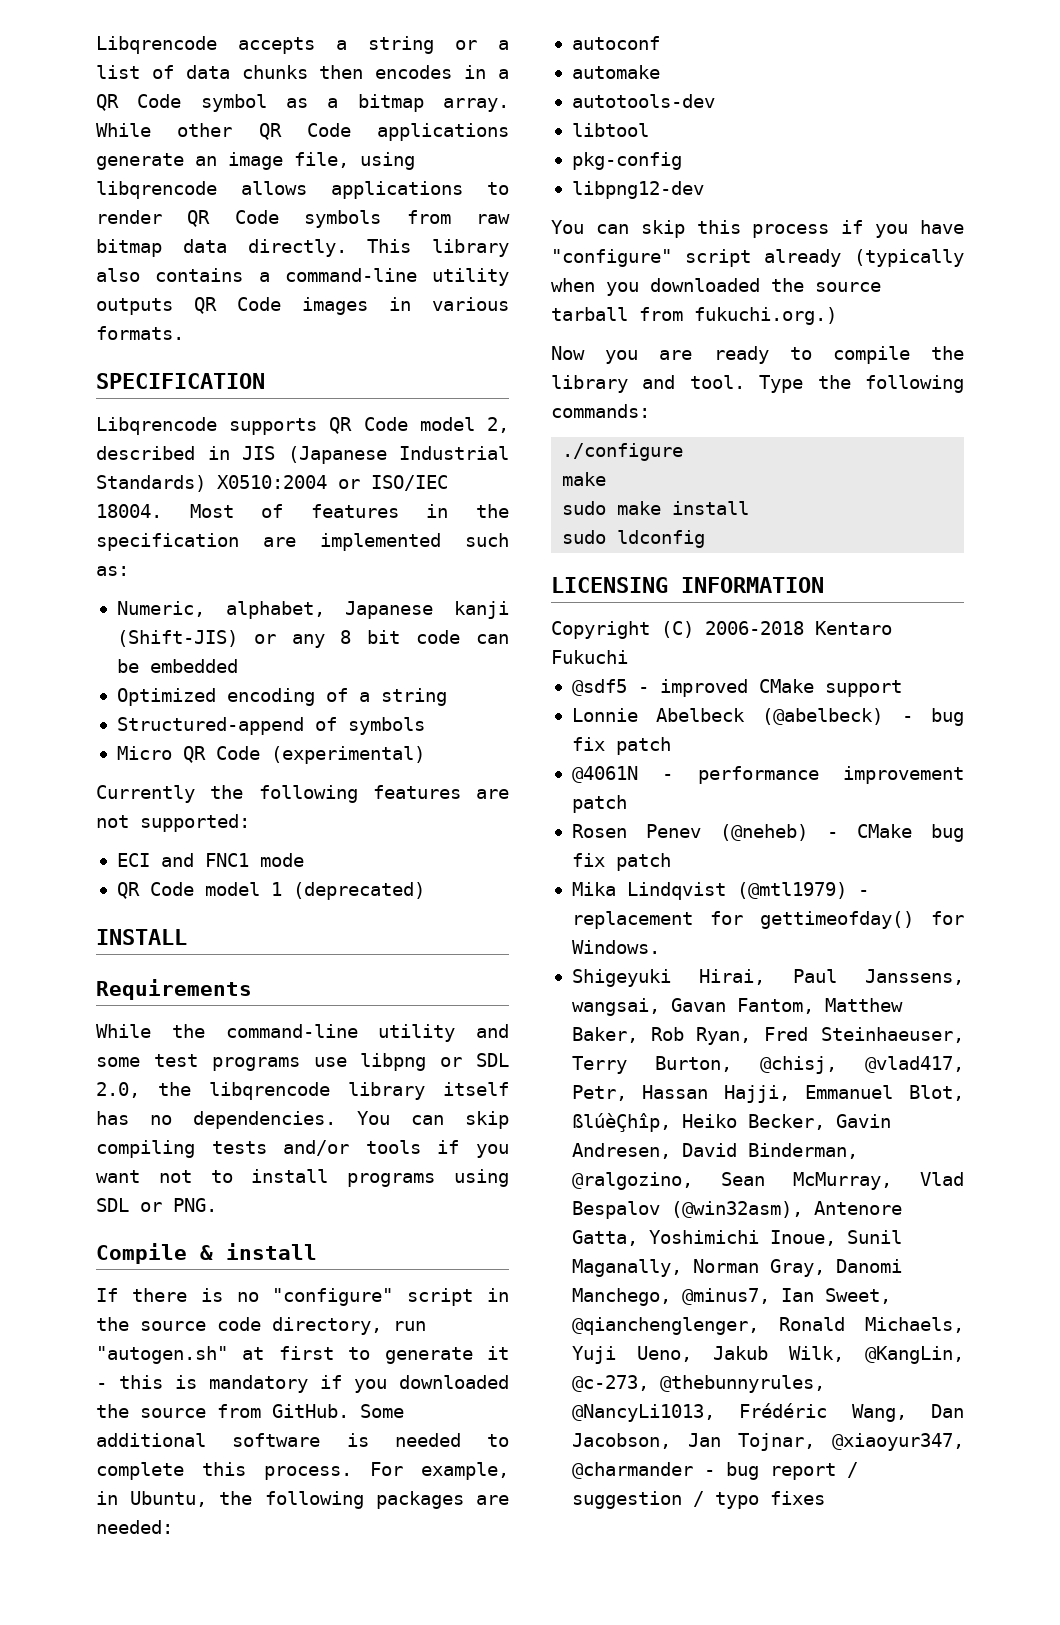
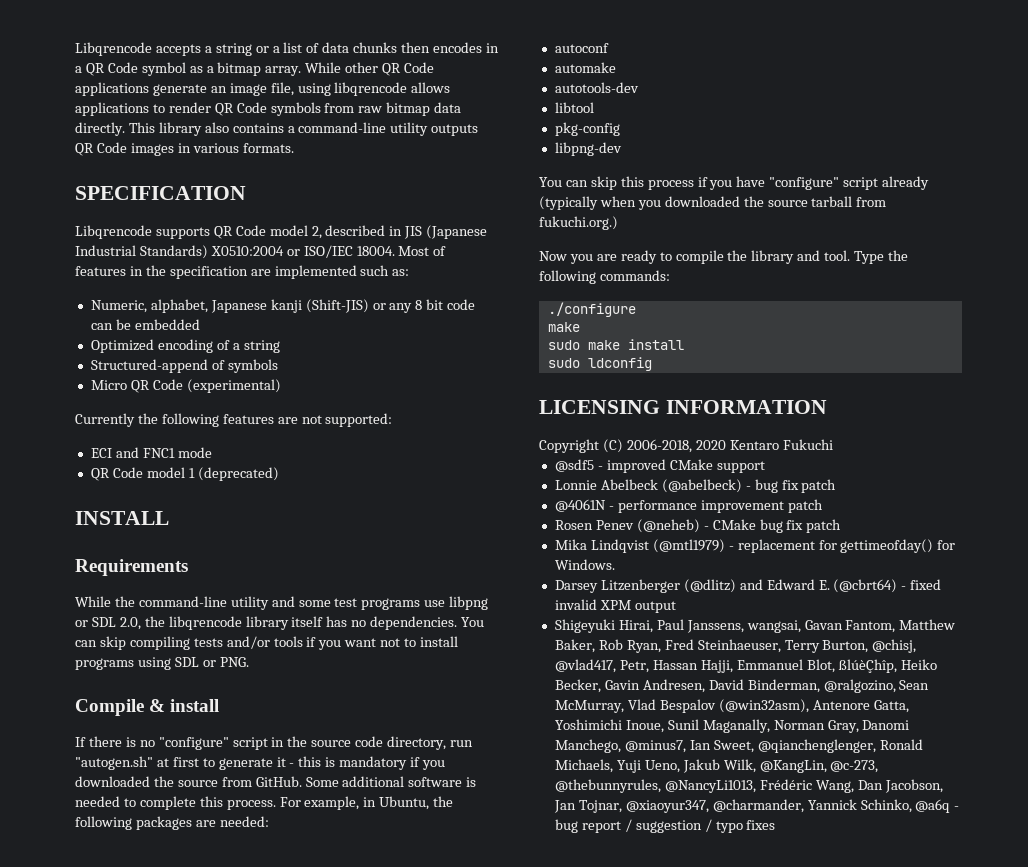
- libpng12-dev
+ libpng-dev
- Copyright (C) 2006-2018 Kentaro Fukuchi
+ Copyright (C) 2006-2018, 2020 Kentaro Fukuchi
+ Darsey Litzenberger (@dlitz) and Edward E. (@cbrt64) - fixed invalid XPM output
- Shigeyuki Hirai, Paul Janssens, wangsai, Gavan Fantom, Matthew Baker, Rob Ryan, Fred Steinhaeuser, Terry Burton, @chisj, @vlad417, Petr, Hassan Hajji, Emmanuel Blot, ßlúèÇhîp, Heiko Becker, Gavin Andresen, David Binderman, @ralgozino, Sean McMurray, Vlad Bespalov (@win32asm), Antenore Gatta, Yoshimichi Inoue, Sunil Maganally, Norman Gray, Danomi Manchego, @minus7, Ian Sweet, @qianchenglenger, Ronald Michaels, Yuji Ueno, Jakub Wilk, @KangLin, @c-273, @thebunnyrules, @NancyLi1013, Frédéric Wang, Dan Jacobson, Jan Tojnar, @xiaoyur347, @charmander - bug report / suggestion / typo fixes
+ Shigeyuki Hirai, Paul Janssens, wangsai, Gavan Fantom, Matthew Baker, Rob Ryan, Fred Steinhaeuser, Terry Burton, @chisj, @vlad417, Petr, Hassan Hajji, Emmanuel Blot, ßlúèÇhîp, Heiko Becker, Gavin Andresen, David Binderman, @ralgozino, Sean McMurray, Vlad Bespalov (@win32asm), Antenore Gatta, Yoshimichi Inoue, Sunil Maganally, Norman Gray, Danomi Manchego, @minus7, Ian Sweet, @qianchenglenger, Ronald Michaels, Yuji Ueno, Jakub Wilk, @KangLin, @c-273, @thebunnyrules, @NancyLi1013, Frédéric Wang, Dan Jacobson, Jan Tojnar, @xiaoyur347, @charmander, Yannick Schinko, @a6q - bug report / suggestion / typo fixes

